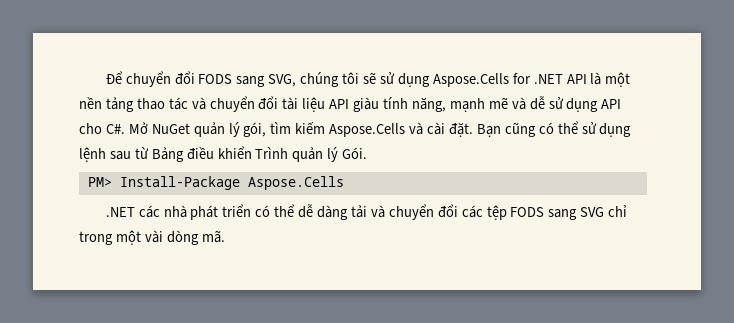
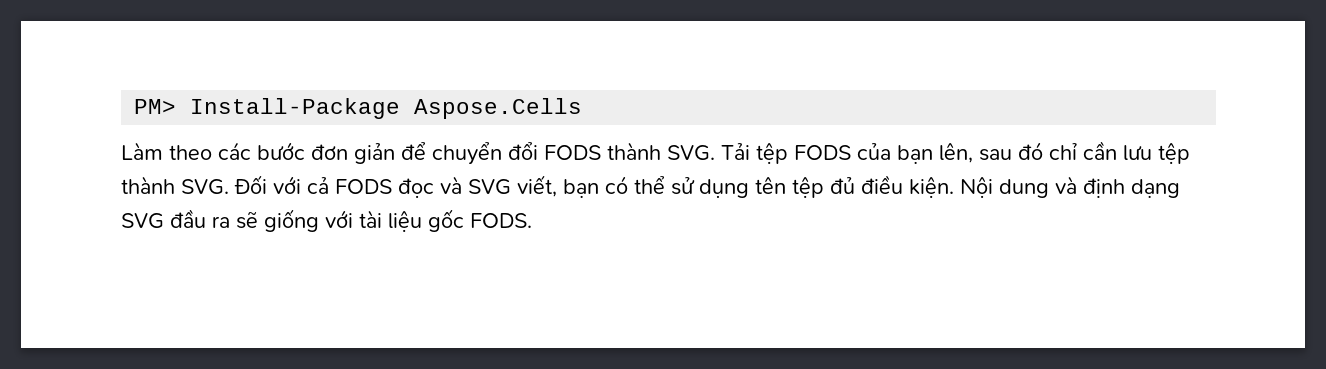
- Để chuyển đổi FODS sang SVG, chúng tôi sẽ sử dụng Aspose.Cells for .NET API là một nền tảng thao tác và chuyển đổi tài liệu API giàu tính năng, mạnh mẽ và dễ sử dụng API cho C#. Mở NuGet quản lý gói, tìm kiếm Aspose.Cells và cài đặt. Bạn cũng có thể sử dụng lệnh sau từ Bảng điều khiển Trình quản lý Gói.
  PM> Install-Package Aspose.Cells
- .NET các nhà phát triển có thể dễ dàng tải và chuyển đổi các tệp FODS sang SVG chỉ trong một vài dòng mã.
+ Làm theo các bước đơn giản để chuyển đổi FODS thành SVG. Tải tệp FODS của bạn lên, sau đó chỉ cần lưu tệp thành SVG. Đối với cả FODS đọc và SVG viết, bạn có thể sử dụng tên tệp đủ điều kiện. Nội dung và định dạng SVG đầu ra sẽ giống với tài liệu gốc FODS.

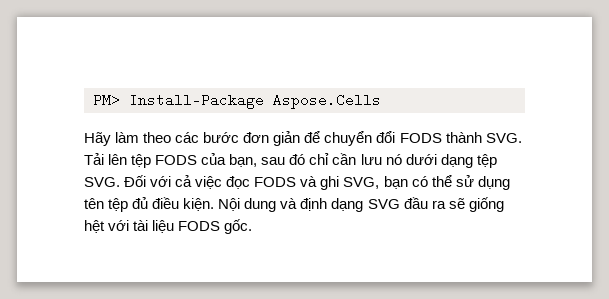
- Làm theo các bước đơn giản để chuyển đổi FODS thành SVG. Tải tệp FODS của bạn lên, sau đó chỉ cần lưu tệp thành SVG. Đối với cả FODS đọc và SVG viết, bạn có thể sử dụng tên tệp đủ điều kiện.
+ Hãy làm theo các bước đơn giản để chuyển đổi FODS thành SVG. Tải lên tệp FODS của bạn, sau đó chỉ cần lưu nó dưới dạng tệp SVG. Đối với cả việc đọc FODS và ghi SVG, bạn có thể sử dụng tên tệp đủ điều kiện.
- Nội dung và định dạng SVG đầu ra sẽ giống với tài liệu gốc FODS.
+ Nội dung và định dạng SVG đầu ra sẽ giống hệt với tài liệu FODS gốc.

